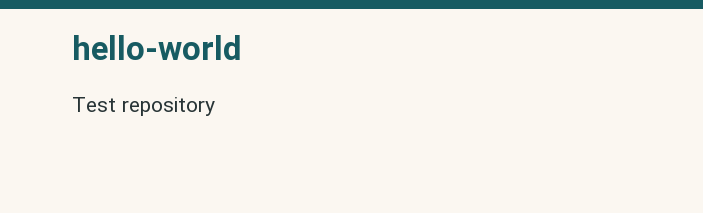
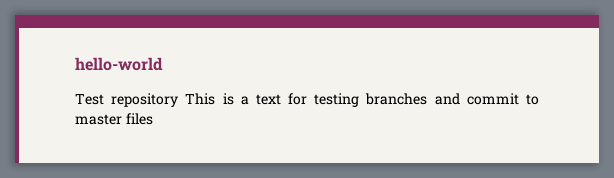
- Test repository
+ Test repository This is a text for testing branches and commit to master files

